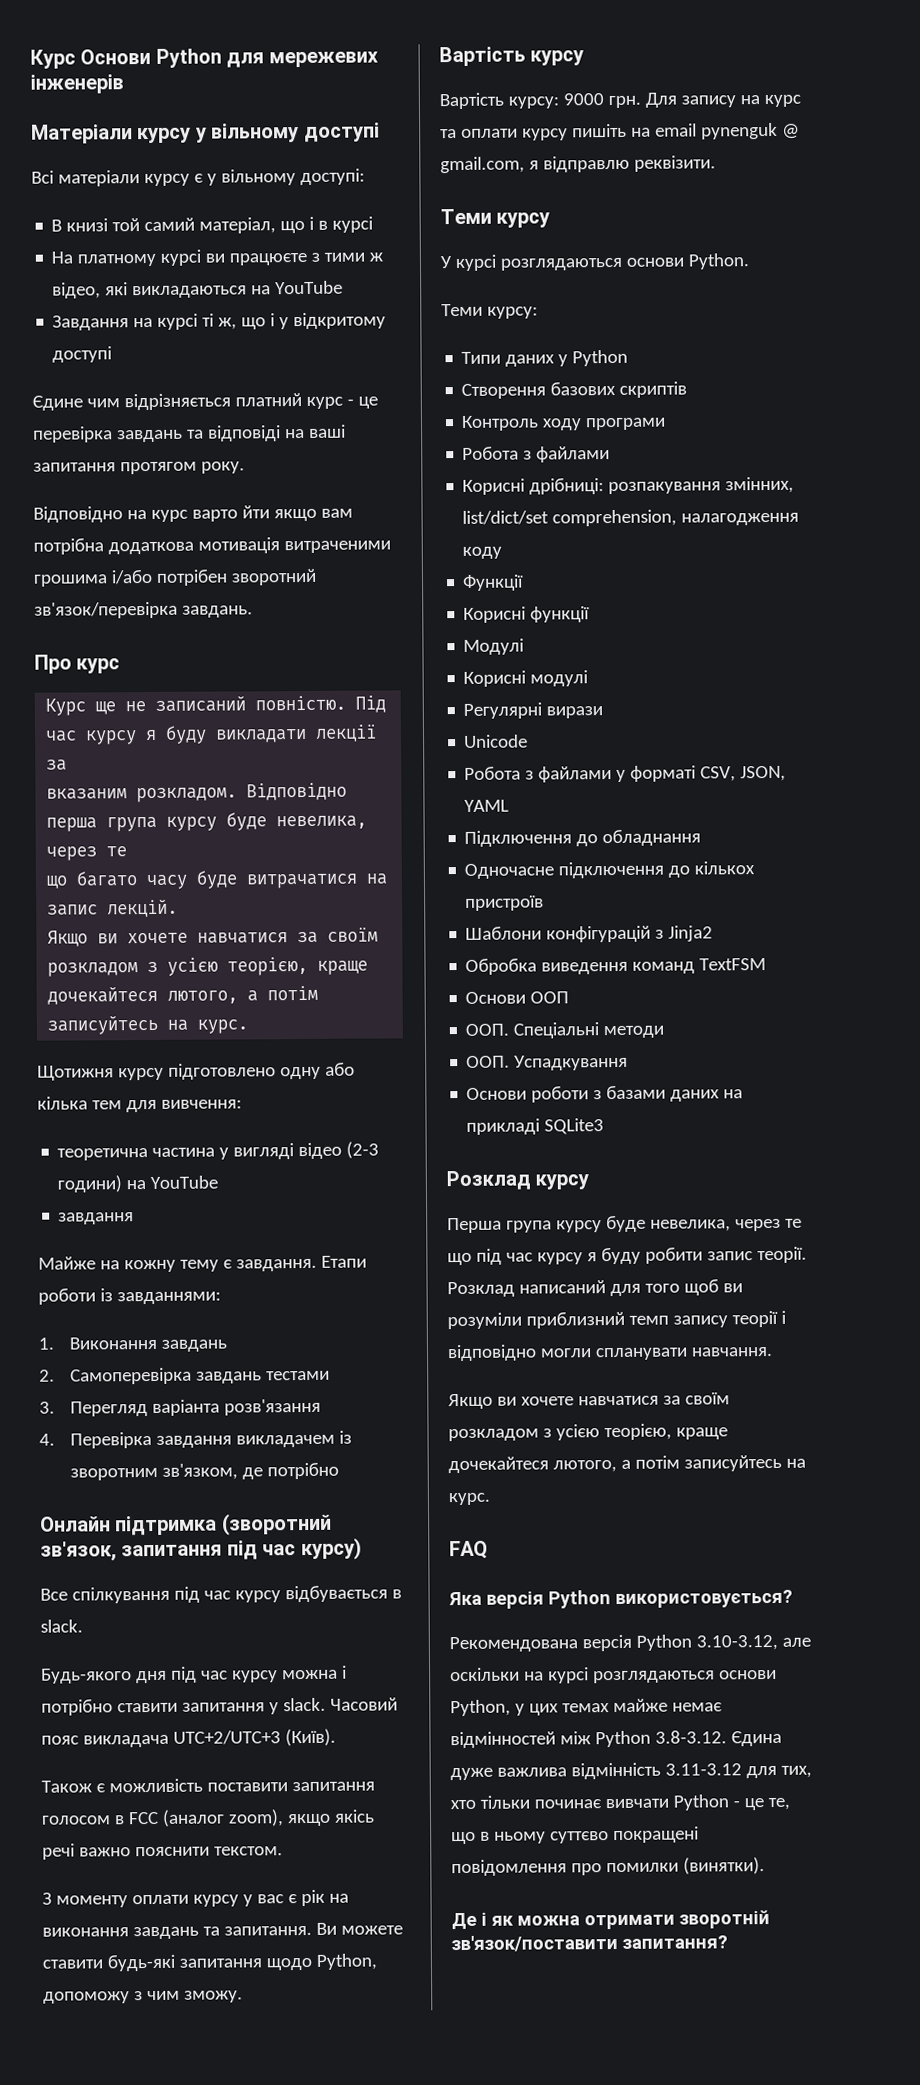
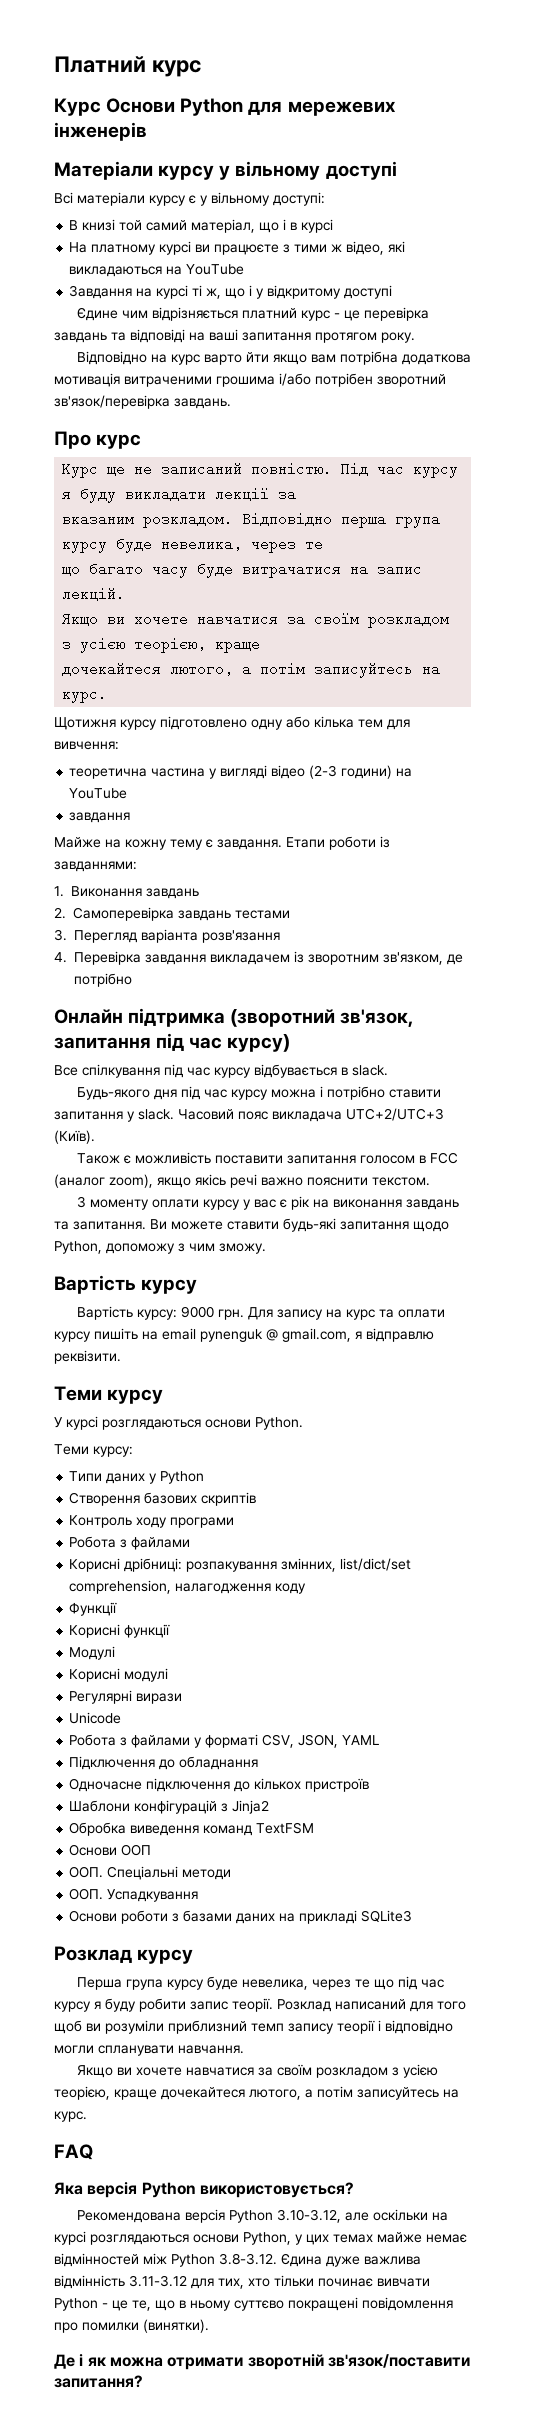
+ Платний курс

